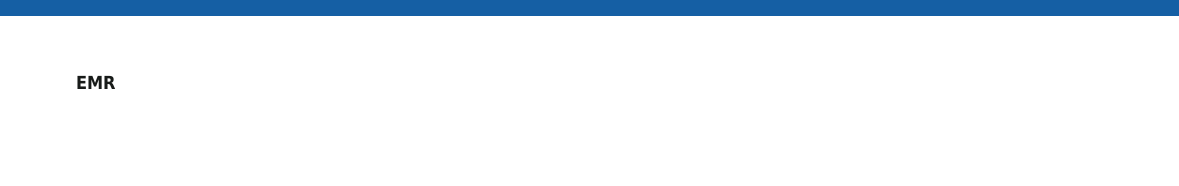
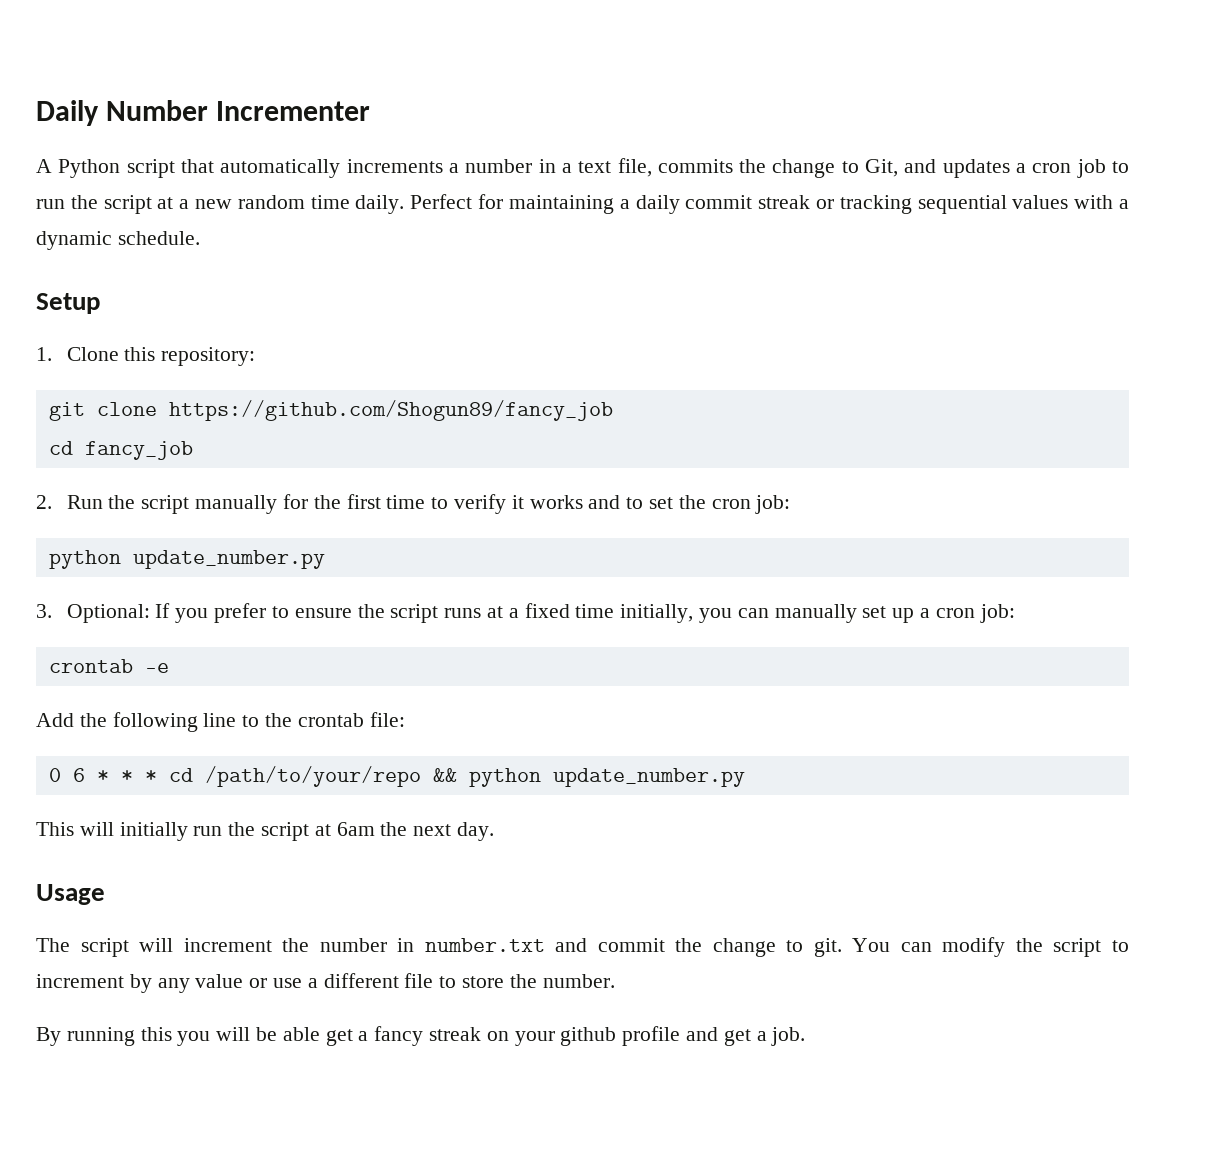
- EMR
+ Daily Number Incrementer
+ A Python script that automatically increments a number in a text file, commits the change to Git, and updates a cron job to run the script at a new random time daily. Perfect for maintaining a daily commit streak or tracking sequential values with a dynamic schedule.
+ Setup
+ 1. Clone this repository:
+ git clone https://github.com/Shogun89/fancy_job
+ cd fancy_job
+ 2. Run the script manually for the first time to verify it works and to set the cron job:
+ python update_number.py
+ 3. Optional: If you prefer to ensure the script runs at a fixed time initially, you can manually set up a cron job:
+ crontab -e
+ Add the following line to the crontab file:
+ 0 6 * * * cd /path/to/your/repo && python update_number.py
+ This will initially run the script at 6am the next day.
+ Usage
+ The script will increment the number in number.txt and commit the change to git. You can modify the script to increment by any value or use a different file to store the number.
+ By running this you will be able get a fancy streak on your github profile and get a job.

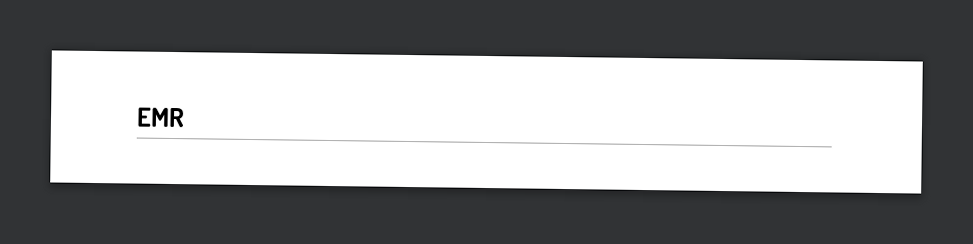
- Daily Number Incrementer
- A Python script that automatically increments a number in a text file, commits the change to Git, and updates a cron job to run the script at a new random time daily. Perfect for maintaining a daily commit streak or tracking sequential values with a dynamic schedule.
- Setup
- 1. Clone this repository:
- git clone https://github.com/Shogun89/fancy_job
- cd fancy_job
- 2. Run the script manually for the first time to verify it works and to set the cron job:
- python update_number.py
- 3. Optional: If you prefer to ensure the script runs at a fixed time initially, you can manually set up a cron job:
- crontab -e
- Add the following line to the crontab file:
- 0 6 * * * cd /path/to/your/repo && python update_number.py
- This will initially run the script at 6am the next day.
- Usage
- The script will increment the number in number.txt and commit the change to git. You can modify the script to increment by any value or use a different file to store the number.
- By running this you will be able get a fancy streak on your github profile and get a job.
+ EMR

